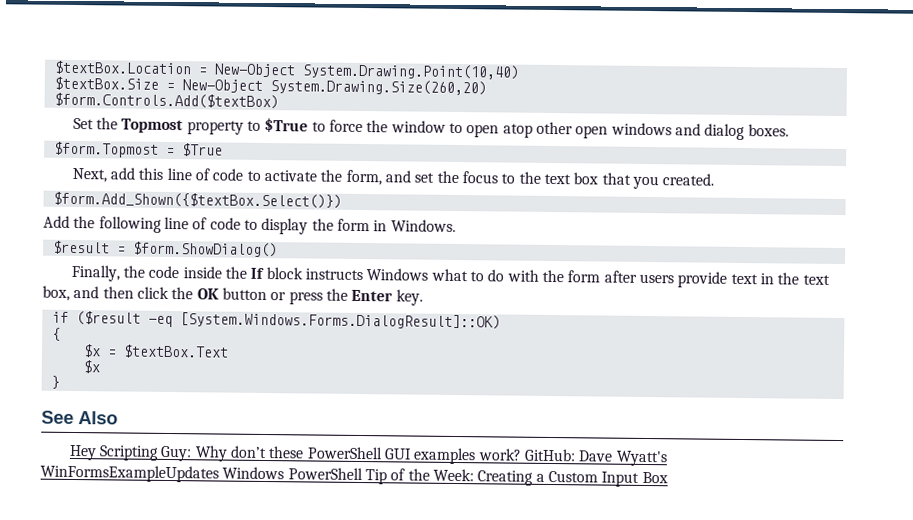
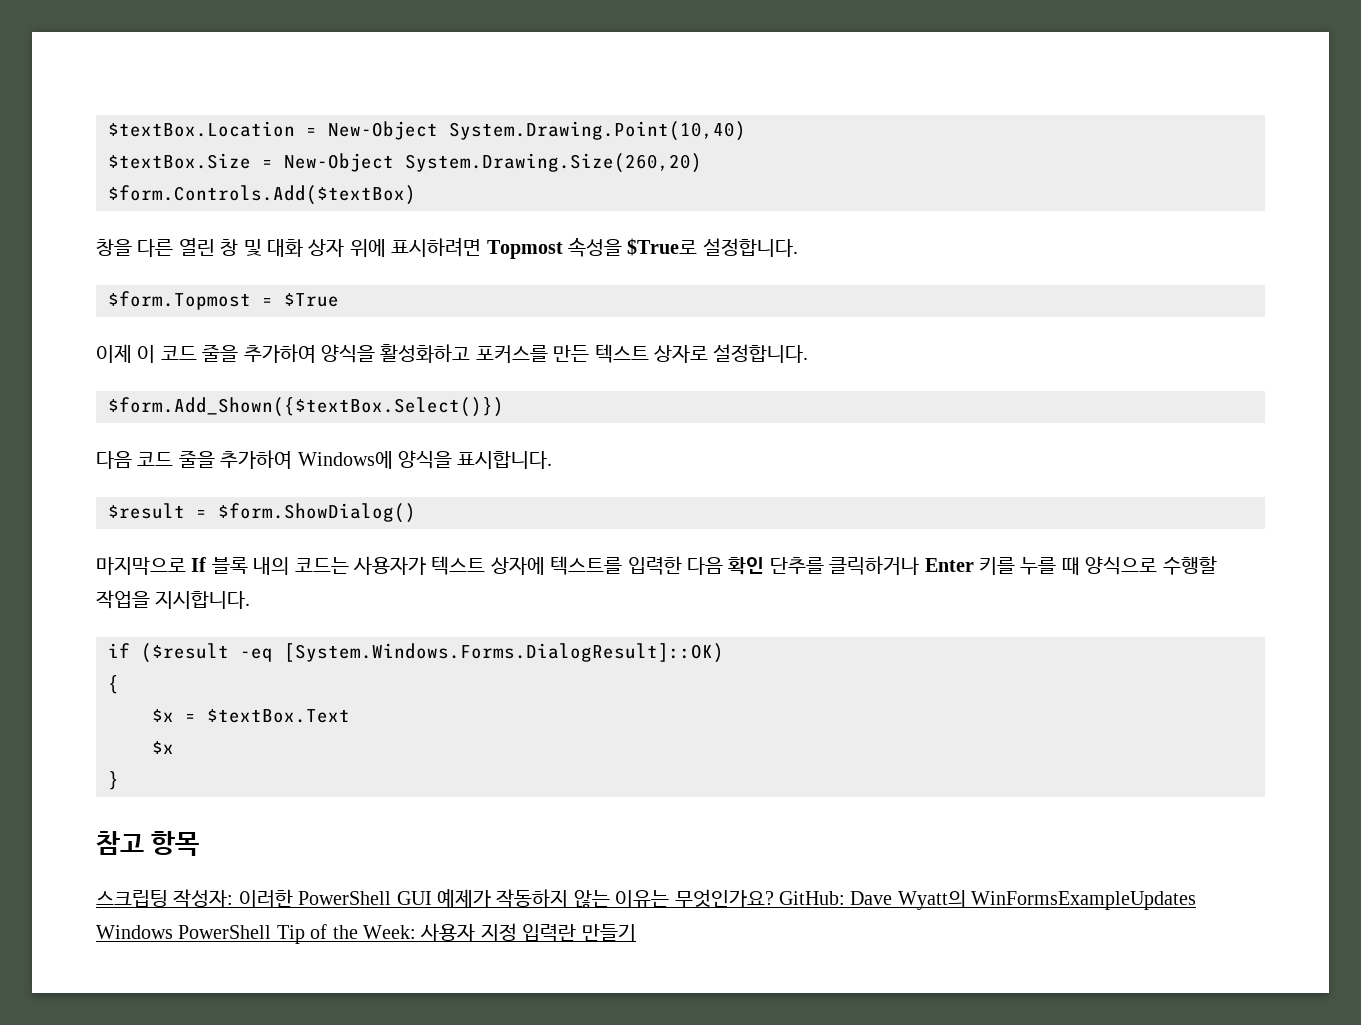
- Set the Topmost property to $True to force the window to open atop other open windows and dialog boxes.
+ 창을 다른 열린 창 및 대화 상자 위에 표시하려면 Topmost 속성을 $True로 설정합니다.
  $form.Topmost = $True
- Next, add this line of code to activate the form, and set the focus to the text box that you created.
+ 이제 이 코드 줄을 추가하여 양식을 활성화하고 포커스를 만든 텍스트 상자로 설정합니다.
  $form.Add_Shown({$textBox.Select()})
- Add the following line of code to display the form in Windows.
+ 다음 코드 줄을 추가하여 Windows에 양식을 표시합니다.
  $result = $form.ShowDialog()
- Finally, the code inside the If block instructs Windows what to do with the form after users provide text in the text box, and then click the OK button or press the Enter key.
+ 마지막으로 If 블록 내의 코드는 사용자가 텍스트 상자에 텍스트를 입력한 다음 확인 단추를 클릭하거나 Enter 키를 누를 때 양식으로 수행할 작업을 지시합니다.
- See Also
- Hey Scripting Guy: Why don’t these PowerShell GUI examples work?
+ 참고 항목
+ 스크립팅 작성자: 이러한 PowerShell GUI 예제가 작동하지 않는 이유는 무엇인가요?
- GitHub: Dave Wyatt's WinFormsExampleUpdates Windows PowerShell Tip of the Week: Creating a Custom Input Box
+ GitHub: Dave Wyatt의 WinFormsExampleUpdates Windows PowerShell Tip of the Week: 사용자 지정 입력란 만들기

